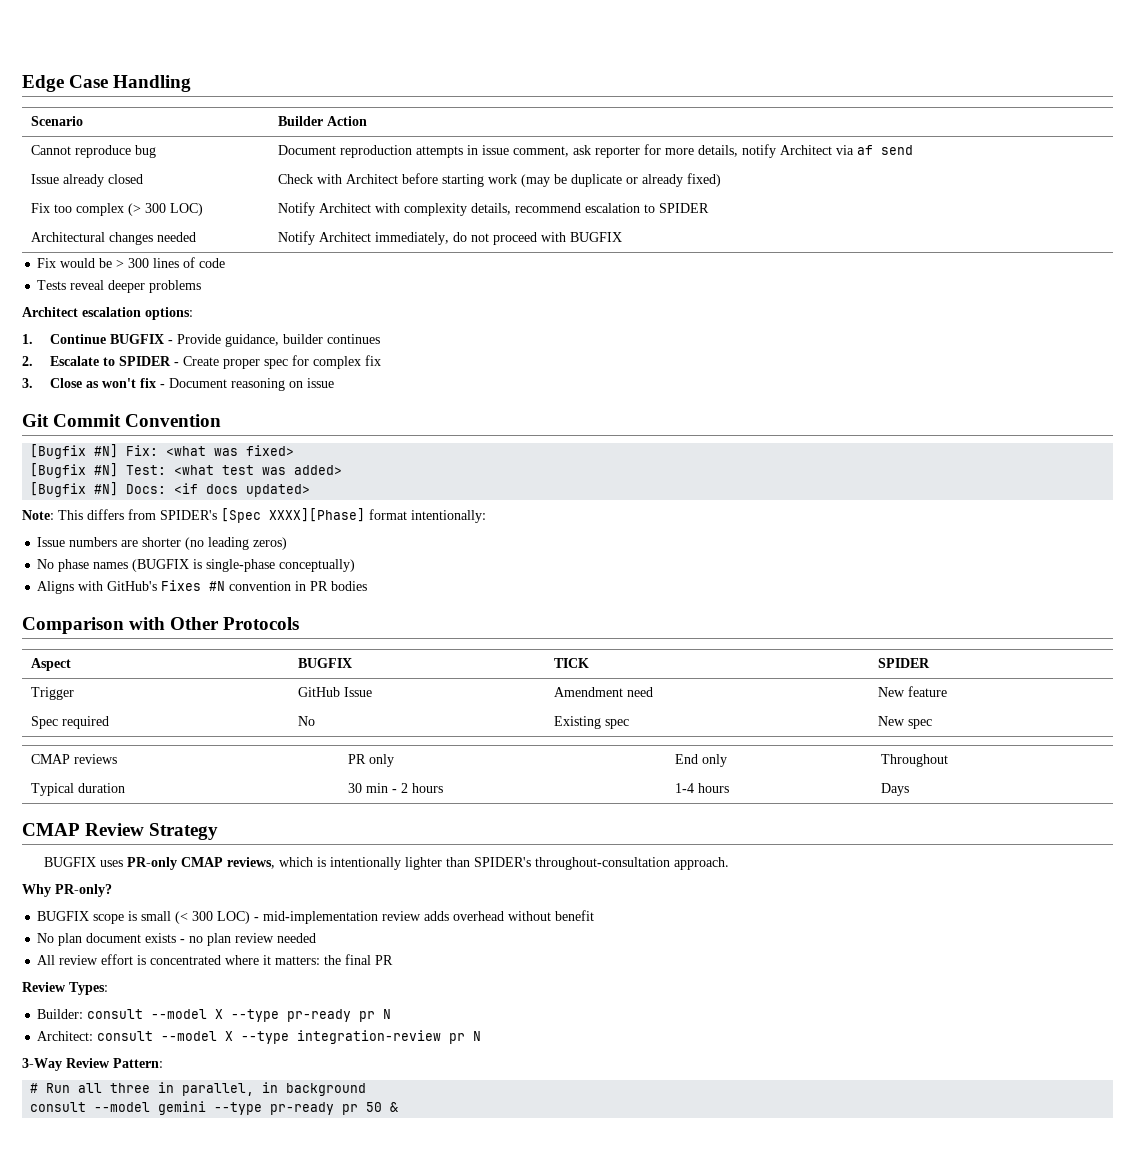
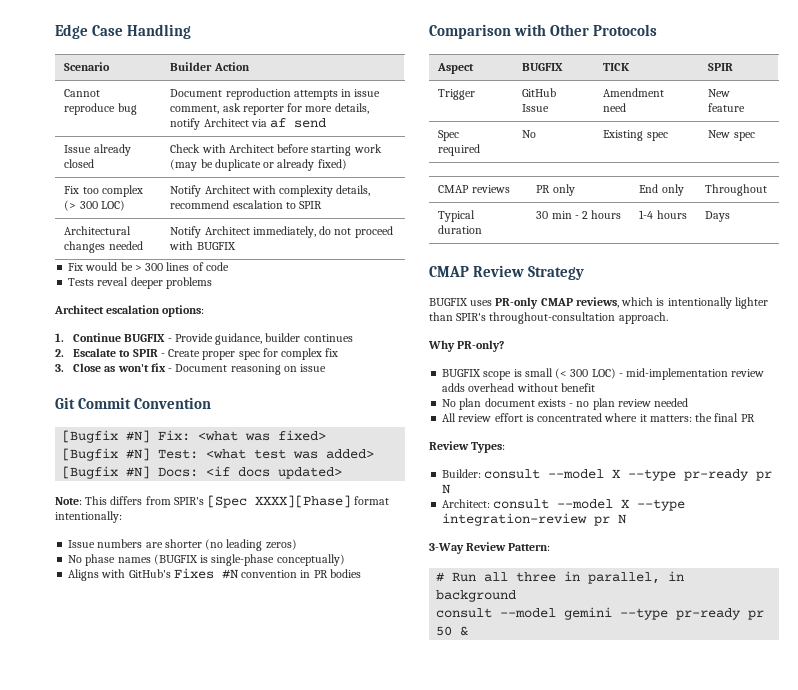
- Fix too complex (> 300 LOC) | Notify Architect with complexity details, recommend escalation to SPIDER
+ Fix too complex (> 300 LOC) | Notify Architect with complexity details, recommend escalation to SPIR
- 2. Escalate to SPIDER - Create proper spec for complex fix
+ 2. Escalate to SPIR - Create proper spec for complex fix
- Note: This differs from SPIDER's [Spec XXXX][Phase] format intentionally:
+ Note: This differs from SPIR's [Spec XXXX][Phase] format intentionally:
- Aspect | BUGFIX | TICK | SPIDER
+ Aspect | BUGFIX | TICK | SPIR
- BUGFIX uses PR-only CMAP reviews, which is intentionally lighter than SPIDER's throughout-consultation approach.
+ BUGFIX uses PR-only CMAP reviews, which is intentionally lighter than SPIR's throughout-consultation approach.

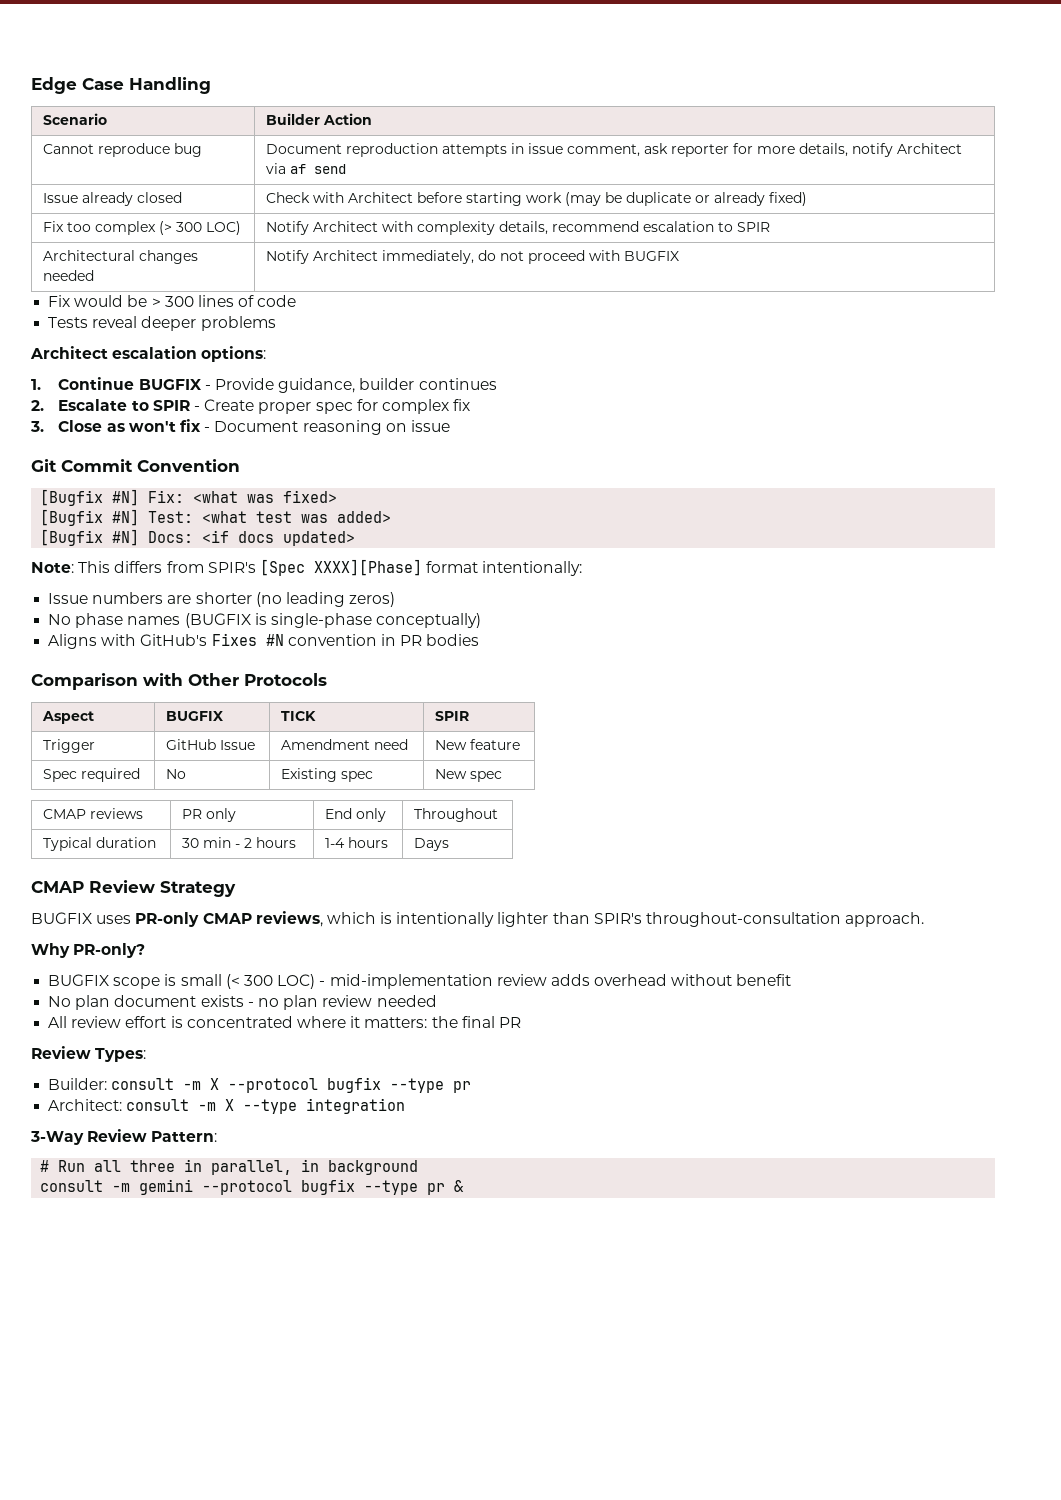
- Builder: consult --model X --type pr-ready pr N
+ Builder: consult -m X --protocol bugfix --type pr
- Architect: consult --model X --type integration-review pr N
+ Architect: consult -m X --type integration
- consult --model gemini --type pr-ready pr 50 &
+ consult -m gemini --protocol bugfix --type pr &

